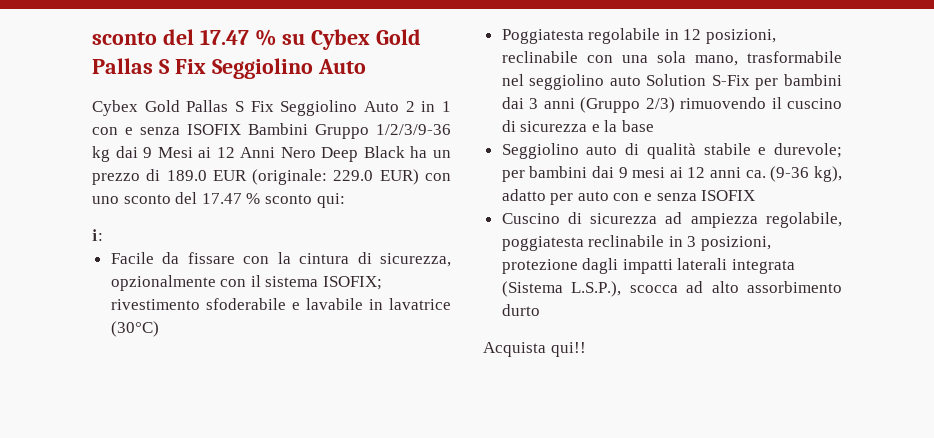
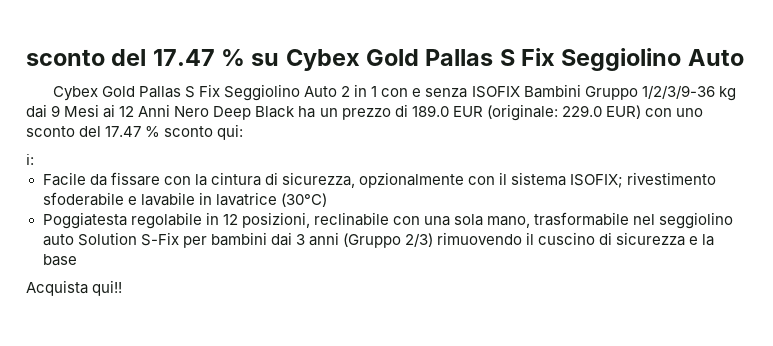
- Seggiolino auto di qualità stabile e durevole; per bambini dai 9 mesi ai 12 anni ca. (9-36 kg), adatto per auto con e senza ISOFIX
- Cuscino di sicurezza ad ampiezza regolabile, poggiatesta reclinabile in 3 posizioni, protezione dagli impatti laterali integrata (Sistema L.S.P.), scocca ad alto assorbimento durto

